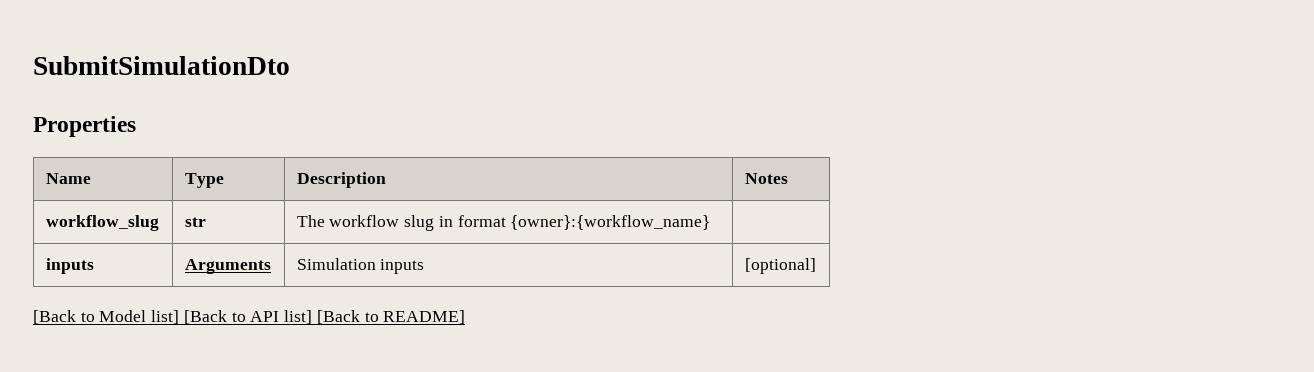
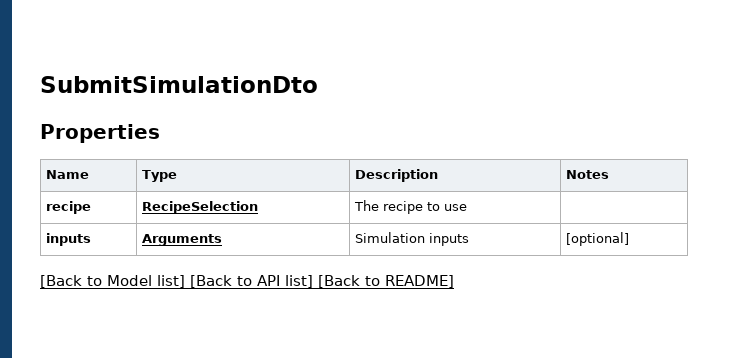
- workflow_slug | str | The workflow slug in format {owner}:{workflow_name} |
+ recipe | RecipeSelection | The recipe to use |

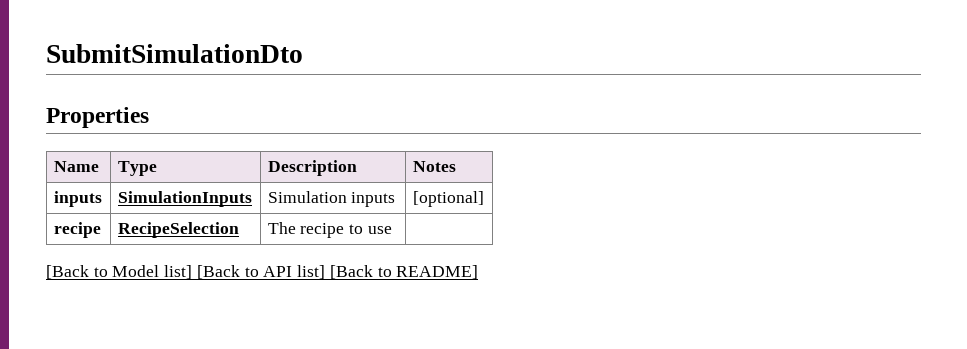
+ inputs | SimulationInputs | Simulation inputs | [optional]
- inputs | Arguments | Simulation inputs | [optional]

